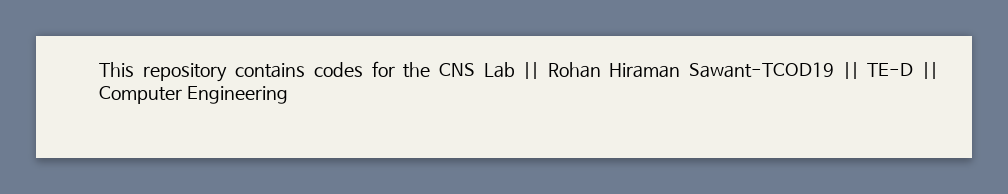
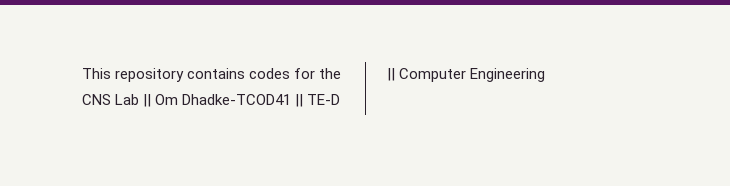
- This repository contains codes for the CNS Lab || Rohan Hiraman Sawant-TCOD19 || TE-D || Computer Engineering
+ This repository contains codes for the CNS Lab || Om Dhadke-TCOD41 || TE-D || Computer Engineering

